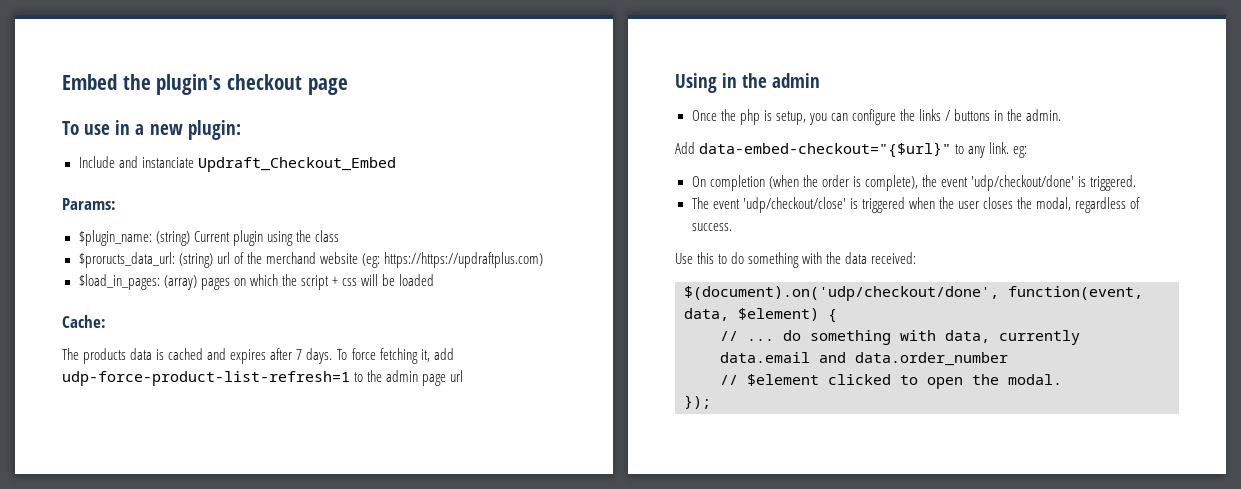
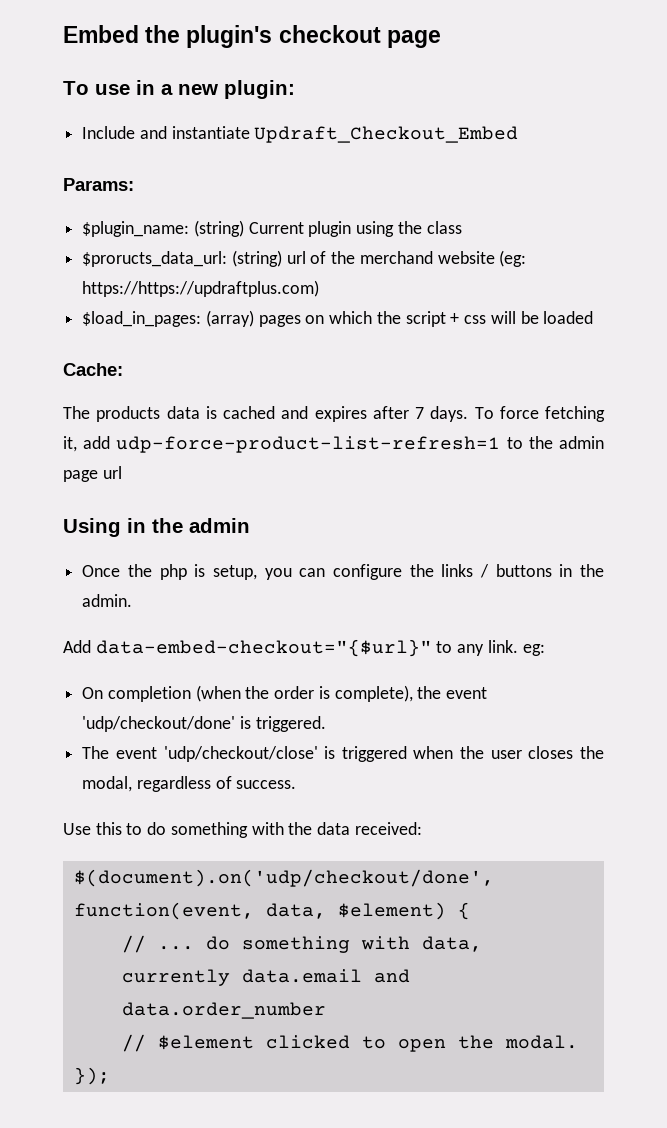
- Include and instanciate Updraft_Checkout_Embed
+ Include and instantiate Updraft_Checkout_Embed

